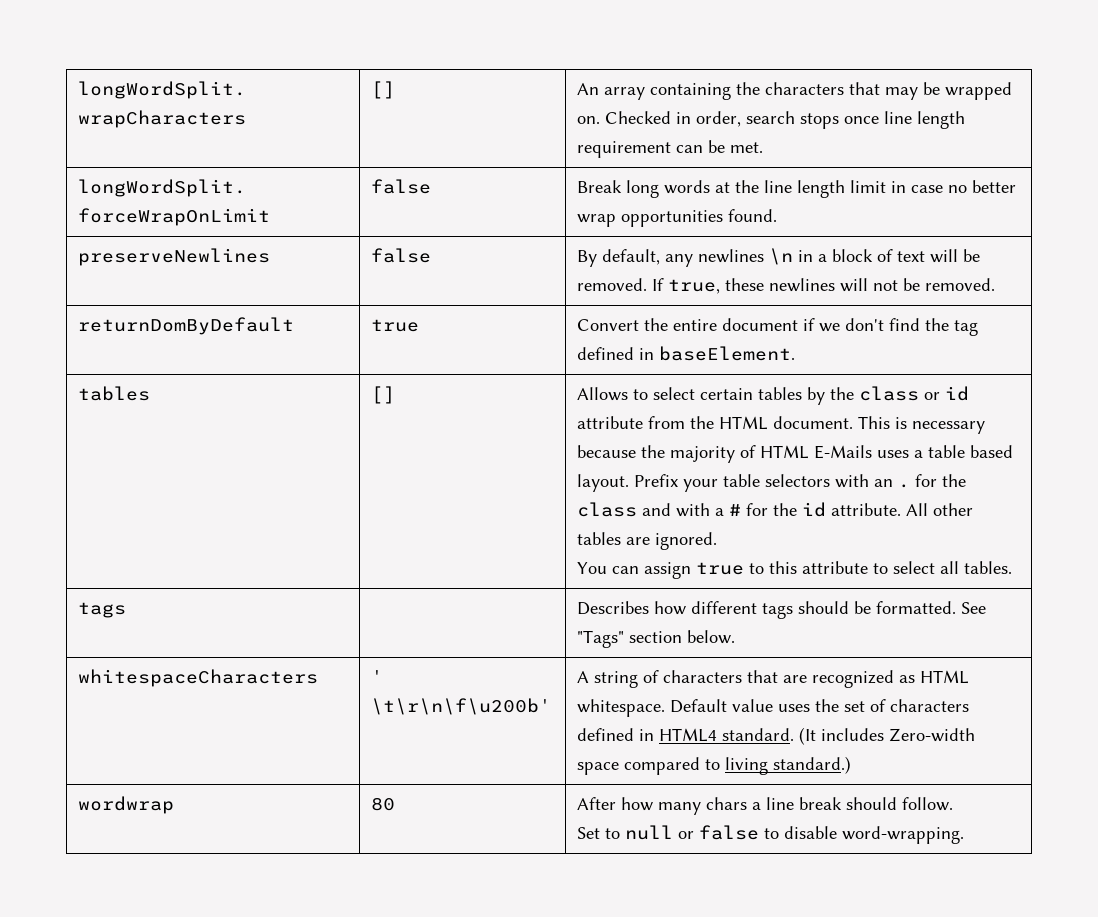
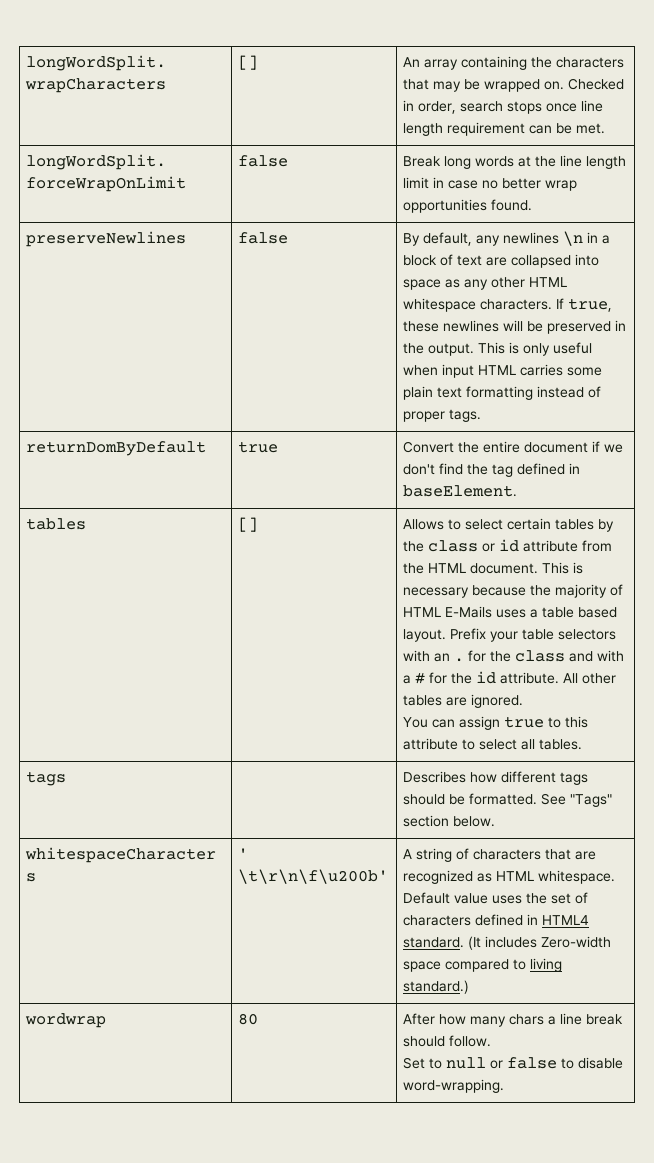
- By default, any newlines \n in a block of text will be removed.
+ By default, any newlines \n in a block of text are collapsed into space as any other HTML whitespace characters.
- If true, these newlines will not be removed.
+ If true, these newlines will be preserved in the output. This is only useful when input HTML carries some plain text formatting instead of proper tags.

